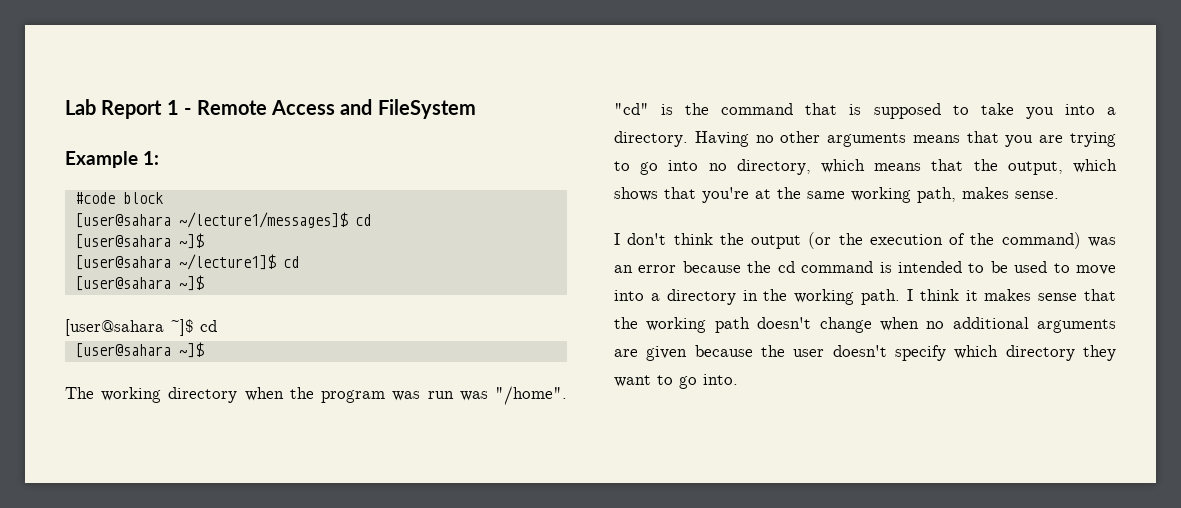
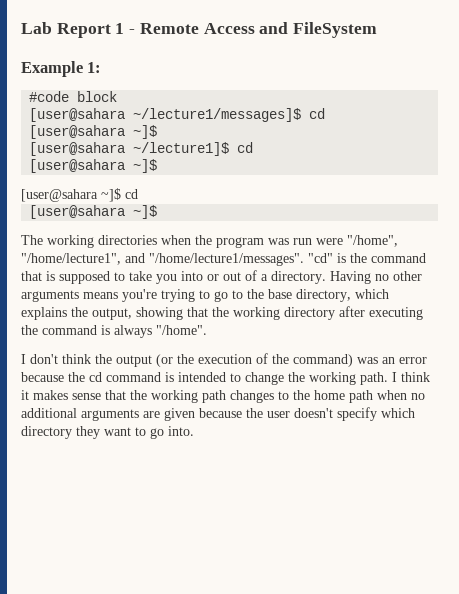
- The working directory when the program was run was "/home".
+ The working directories when the program was run were "/home", "/home/lecture1", and "/home/lecture1/messages".
- "cd" is the command that is supposed to take you into a directory.
+ "cd" is the command that is supposed to take you into or out of a directory.
- Having no other arguments means that you are trying to go into no directory, which means that the output, which shows that you're at the same working path, makes sense.
+ Having no other arguments means you're trying to go to the base directory, which explains the output, showing that the working directory after executing the command is always "/home".
- I don't think the output (or the execution of the command) was an error because the cd command is intended to be used to move into a directory in the working path.
+ I don't think the output (or the execution of the command) was an error because the cd command is intended to change the working path.
- I think it makes sense that the working path doesn't change when no additional arguments are given because the user doesn't specify which directory they want to go into.
+ I think it makes sense that the working path changes to the home path when no additional arguments are given because the user doesn't specify which directory they want to go into.

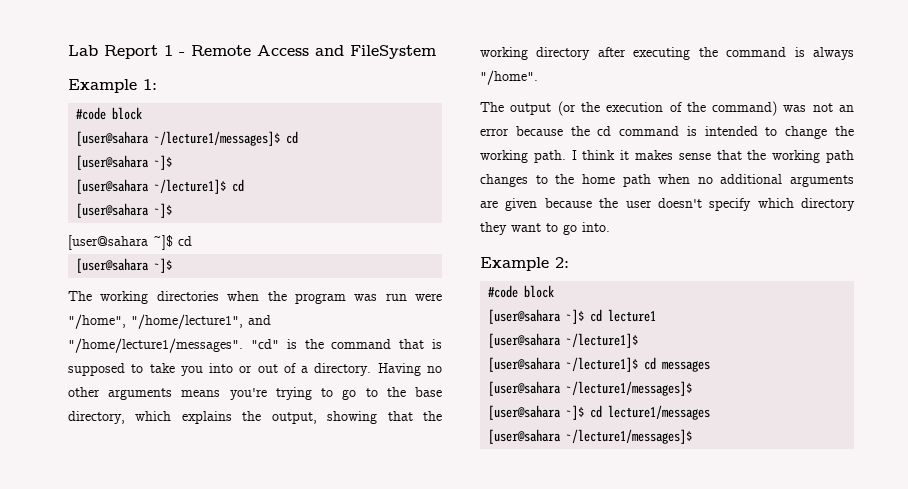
- I don't think the output (or the execution of the command) was an error because the cd command is intended to change the working path.
+ The output (or the execution of the command) was not an error because the cd command is intended to change the working path.
+ Example 2:
+ #code block
+ [user@sahara ~]$ cd lecture1
+ [user@sahara ~/lecture1]$
+ [user@sahara ~/lecture1]$ cd messages
+ [user@sahara ~/lecture1/messages]$
+ [user@sahara ~]$ cd lecture1/messages
+ [user@sahara ~/lecture1/messages]$

